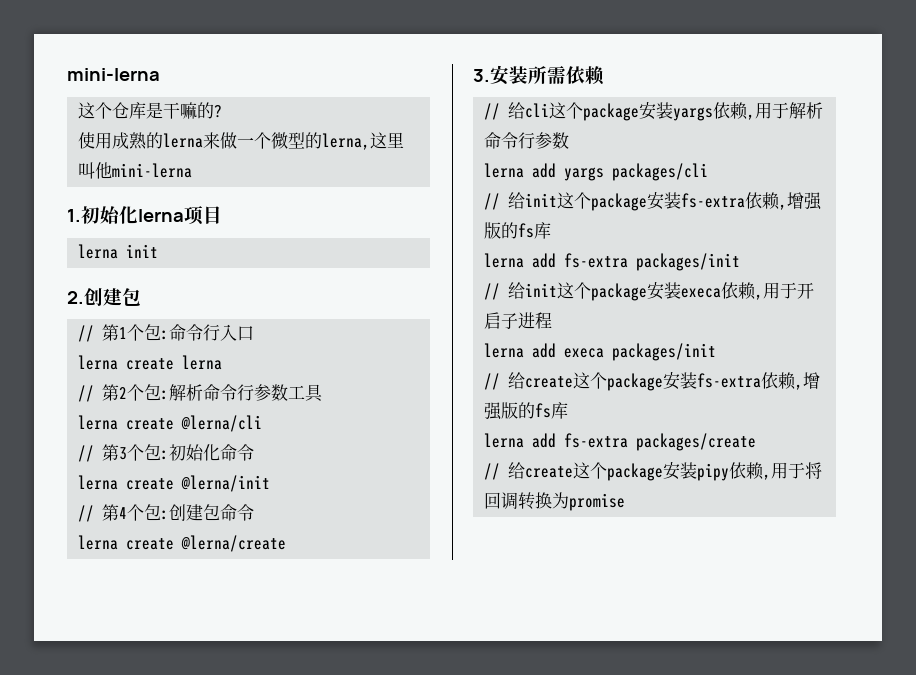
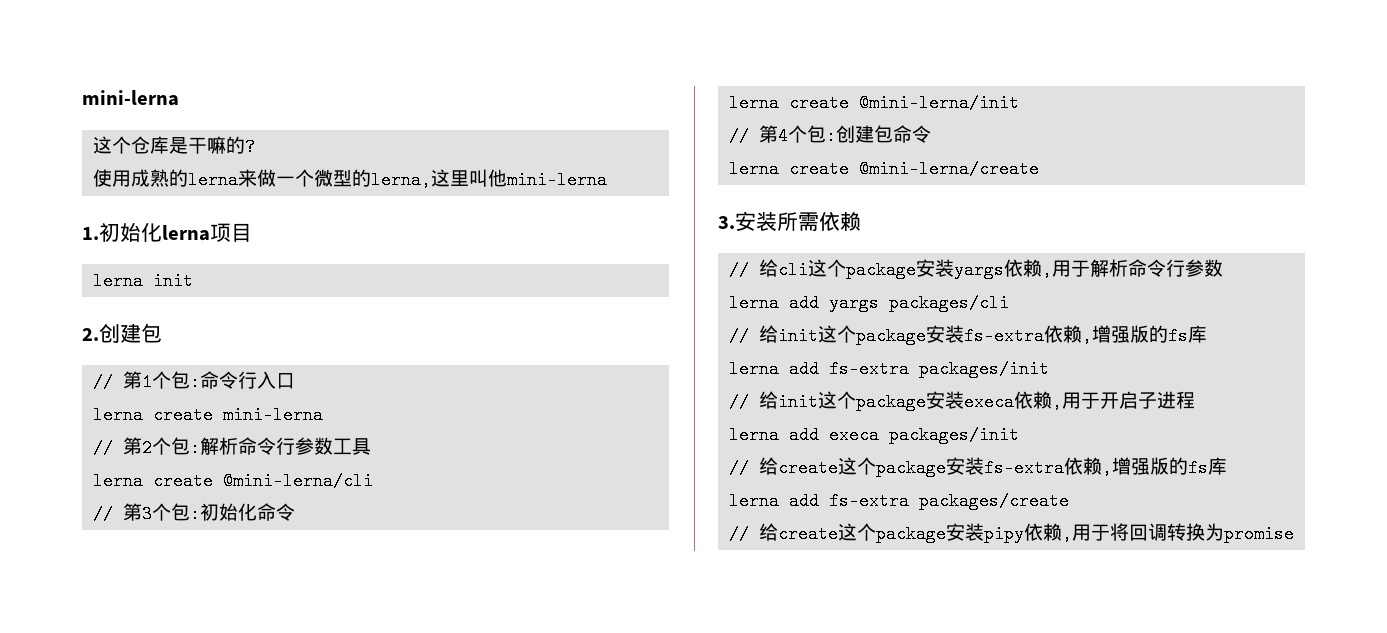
- lerna create lerna
+ lerna create mini-lerna
- lerna create @lerna/cli
+ lerna create @mini-lerna/cli
- lerna create @lerna/init
+ lerna create @mini-lerna/init
- lerna create @lerna/create
+ lerna create @mini-lerna/create

